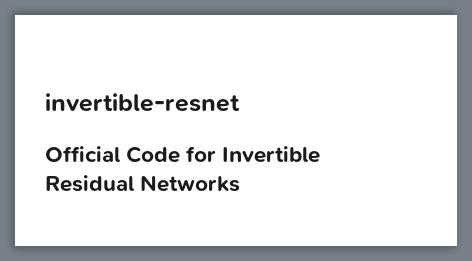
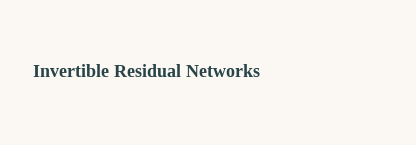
- invertible-resnet
- Official Code for Invertible Residual Networks
+ Invertible Residual Networks

